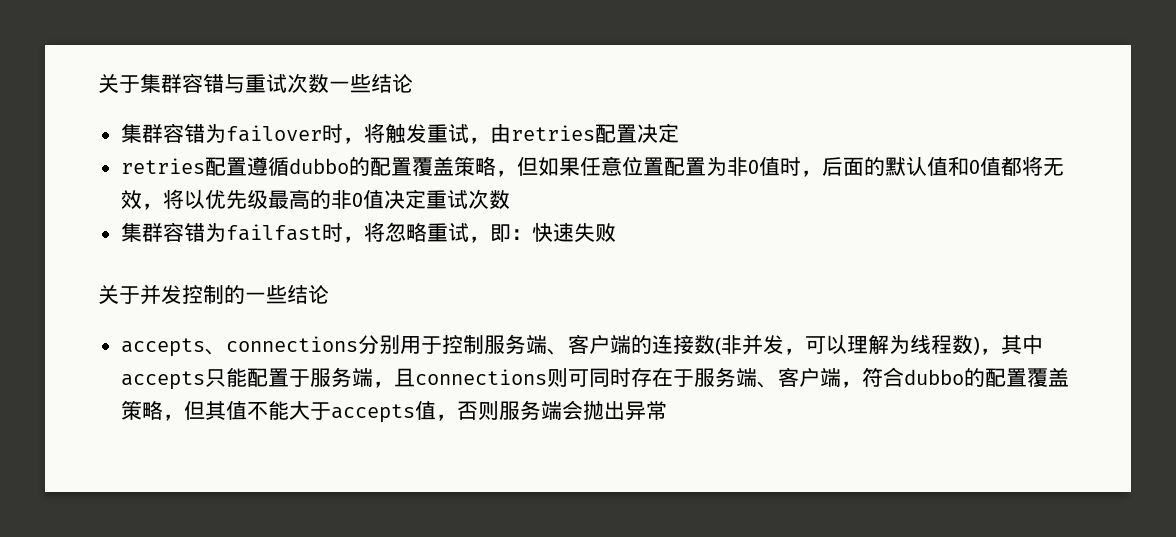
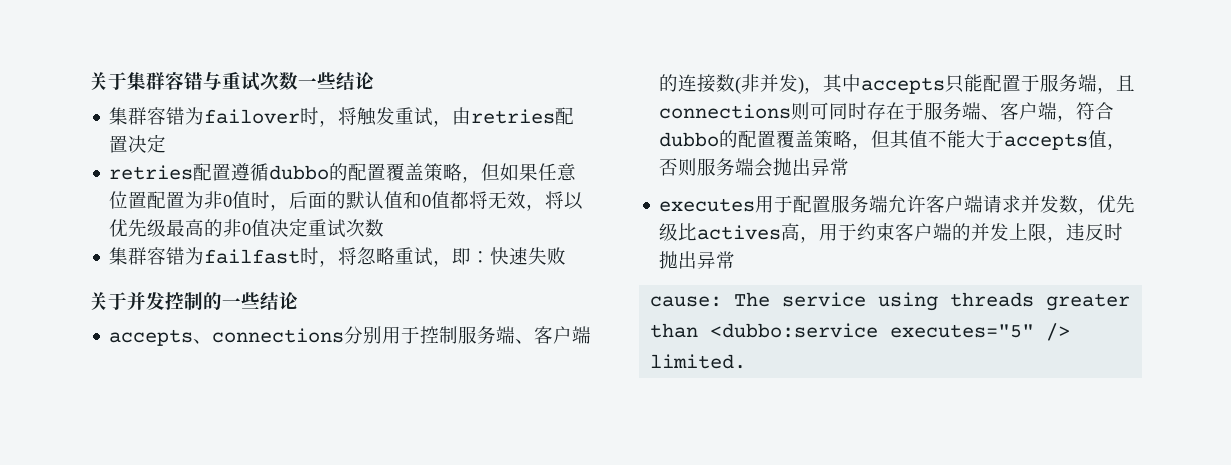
- accepts、connections分别用于控制服务端、客户端的连接数(非并发，可以理解为线程数)，其中accepts只能配置于服务端，且connections则可同时存在于服务端、客户端，符合dubbo的配置覆盖策略，但其值不能大于accepts值，否则服务端会抛出异常
+ accepts、connections分别用于控制服务端、客户端的连接数(非并发)，其中accepts只能配置于服务端，且connections则可同时存在于服务端、客户端，符合dubbo的配置覆盖策略，但其值不能大于accepts值，否则服务端会抛出异常
+ executes用于配置服务端允许客户端请求并发数，优先级比actives高，用于约束客户端的并发上限，违反时抛出异常
+ cause: The service using threads greater than <dubbo:service executes="5" /> limited.

